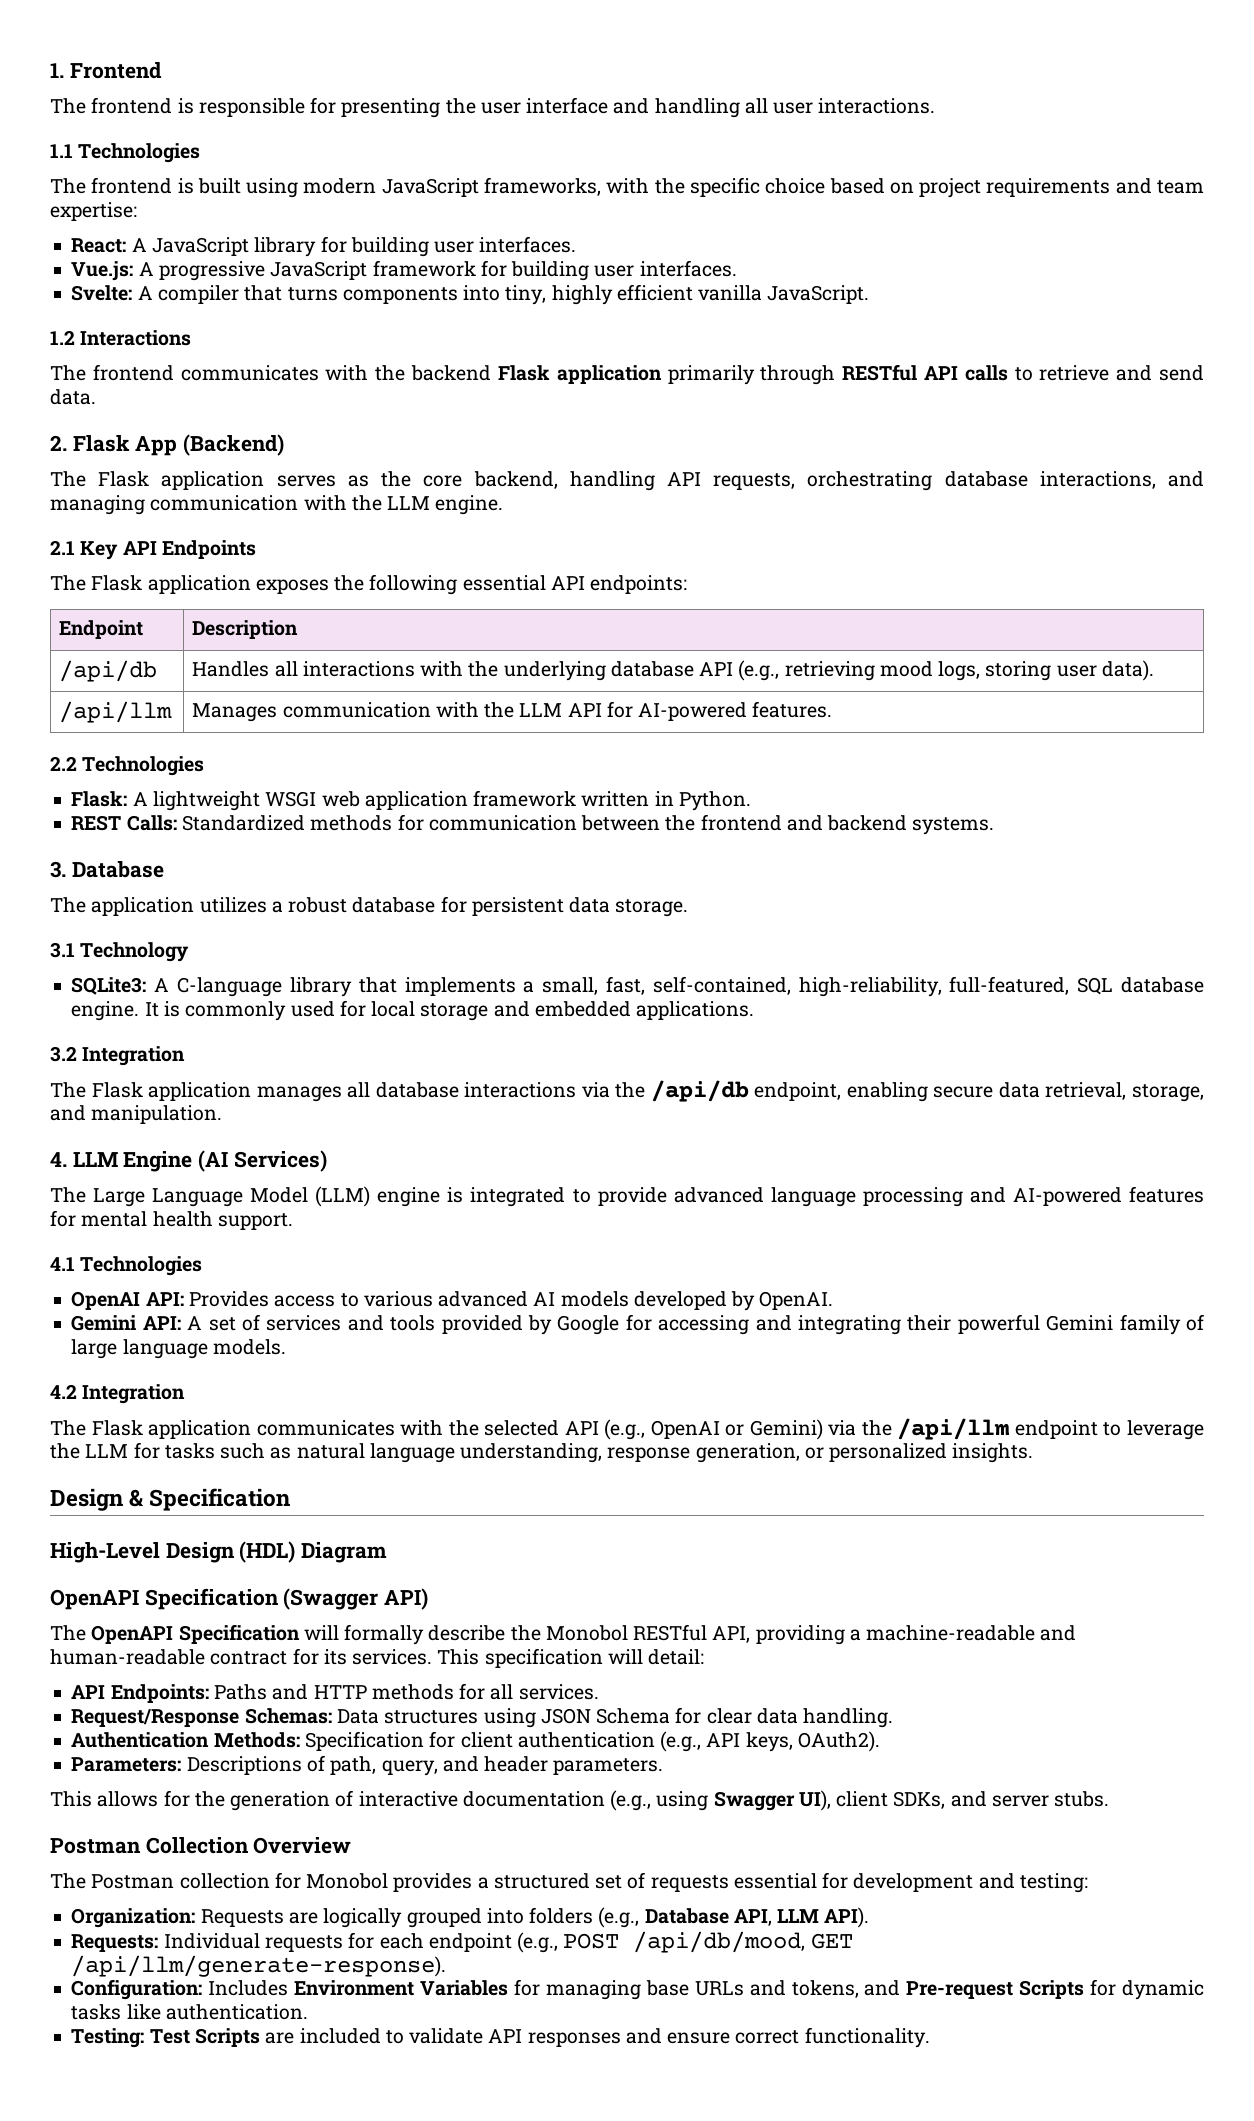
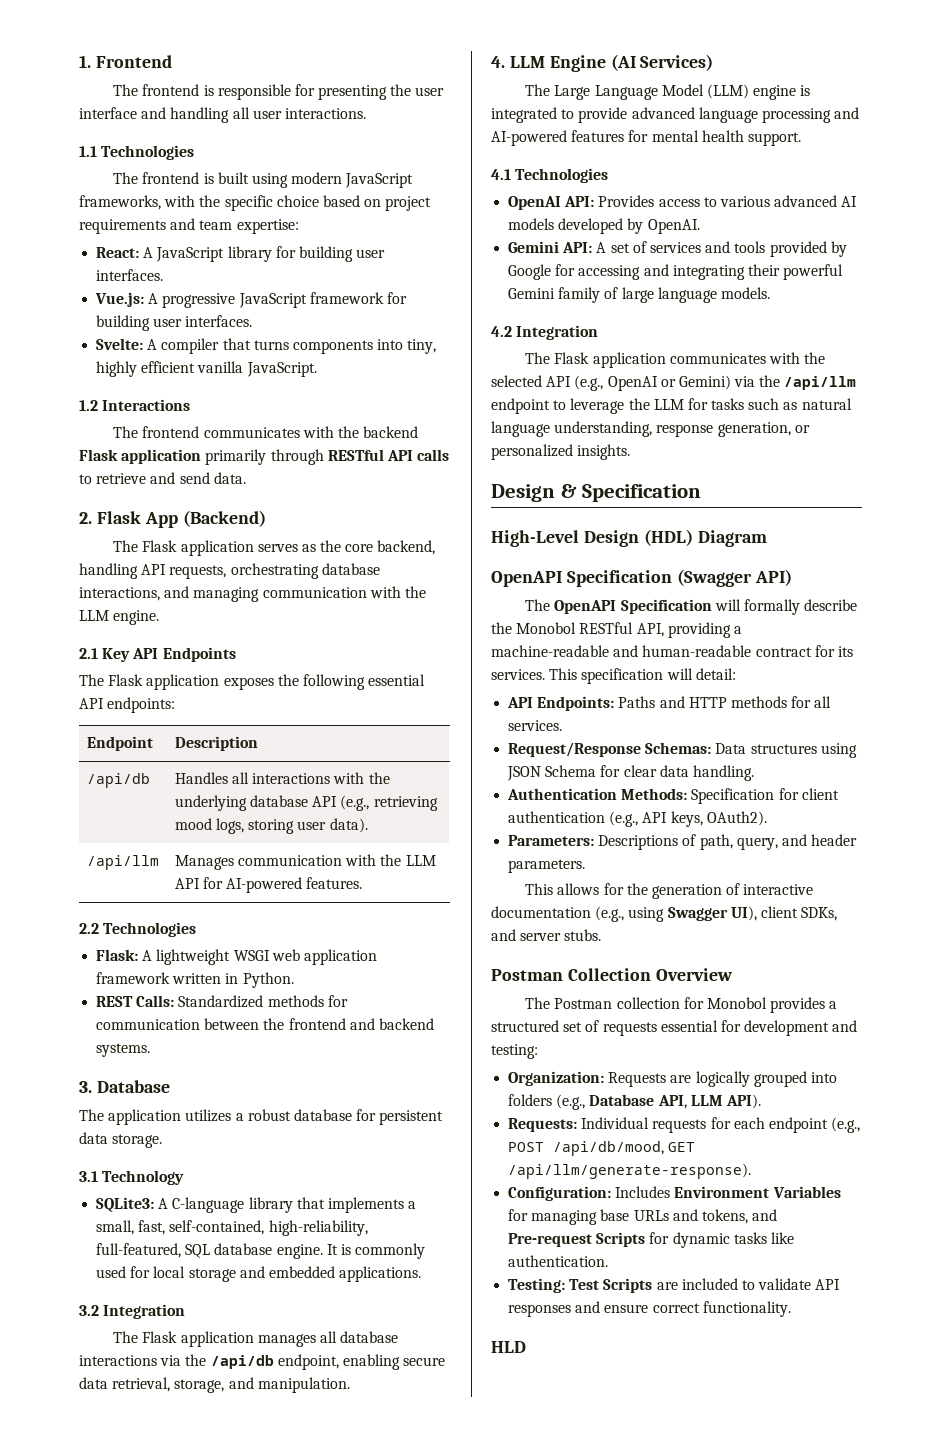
+ HLD

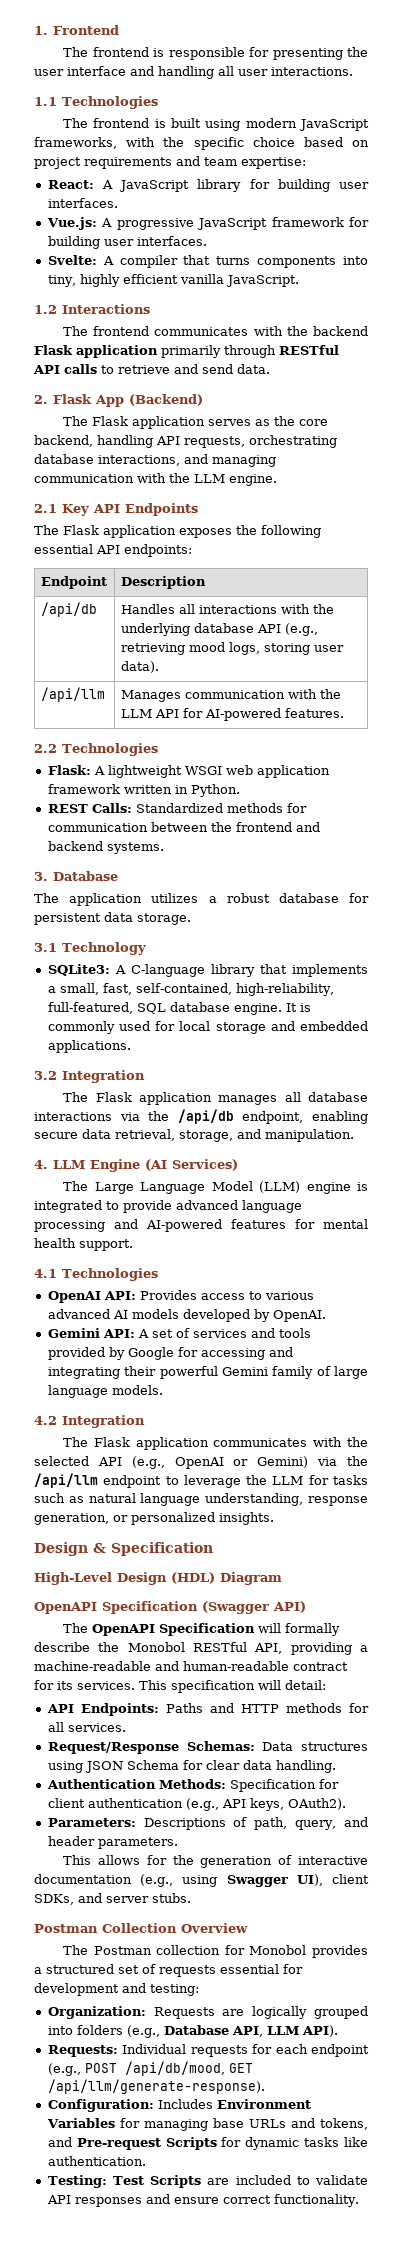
- HLD

